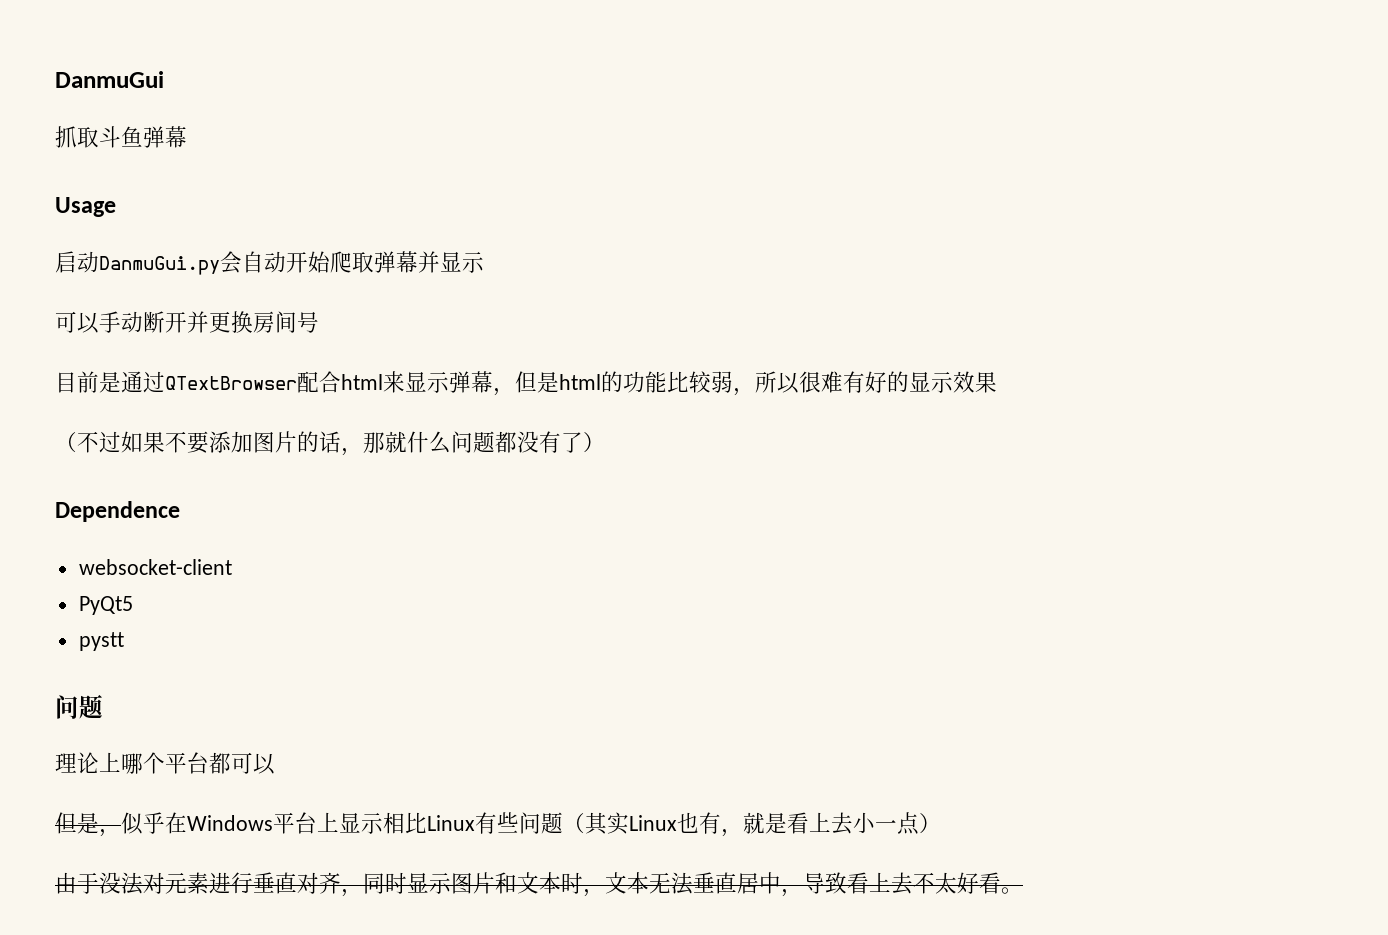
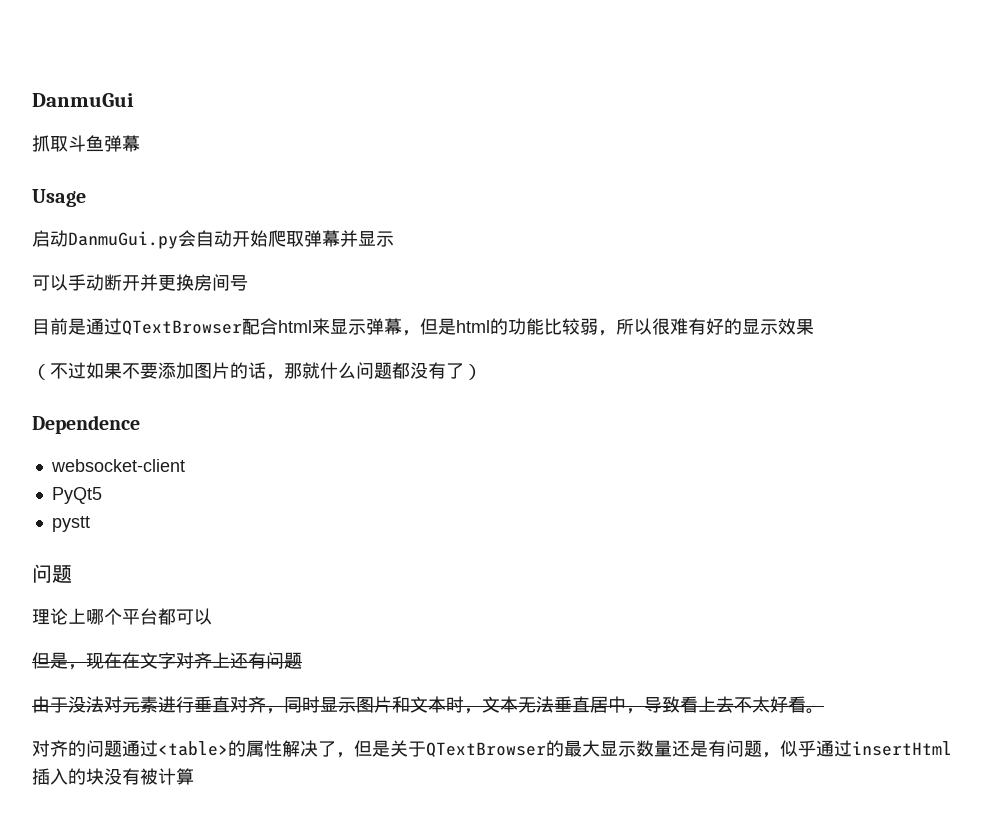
- 但是，似乎在Windows平台上显示相比Linux有些问题（其实Linux也有，就是看上去小一点）
+ 但是，现在在文字对齐上还有问题
+ 对齐的问题通过<table>的属性解决了，但是关于QTextBrowser的最大显示数量还是有问题，似乎通过insertHtml插入的块没有被计算

